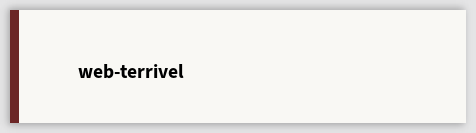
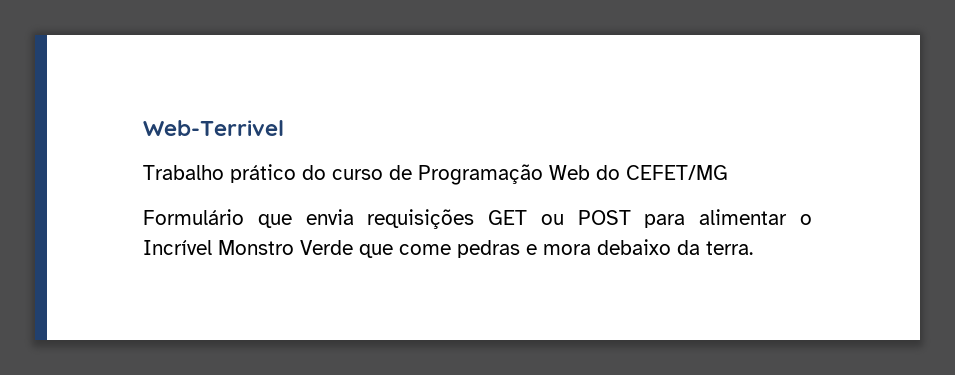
- web-terrivel
+ Web-Terrivel
+ Trabalho prático do curso de Programação Web do CEFET/MG
+ Formulário que envia requisições GET ou POST para alimentar o Incrível Monstro Verde que come pedras e mora debaixo da terra.

